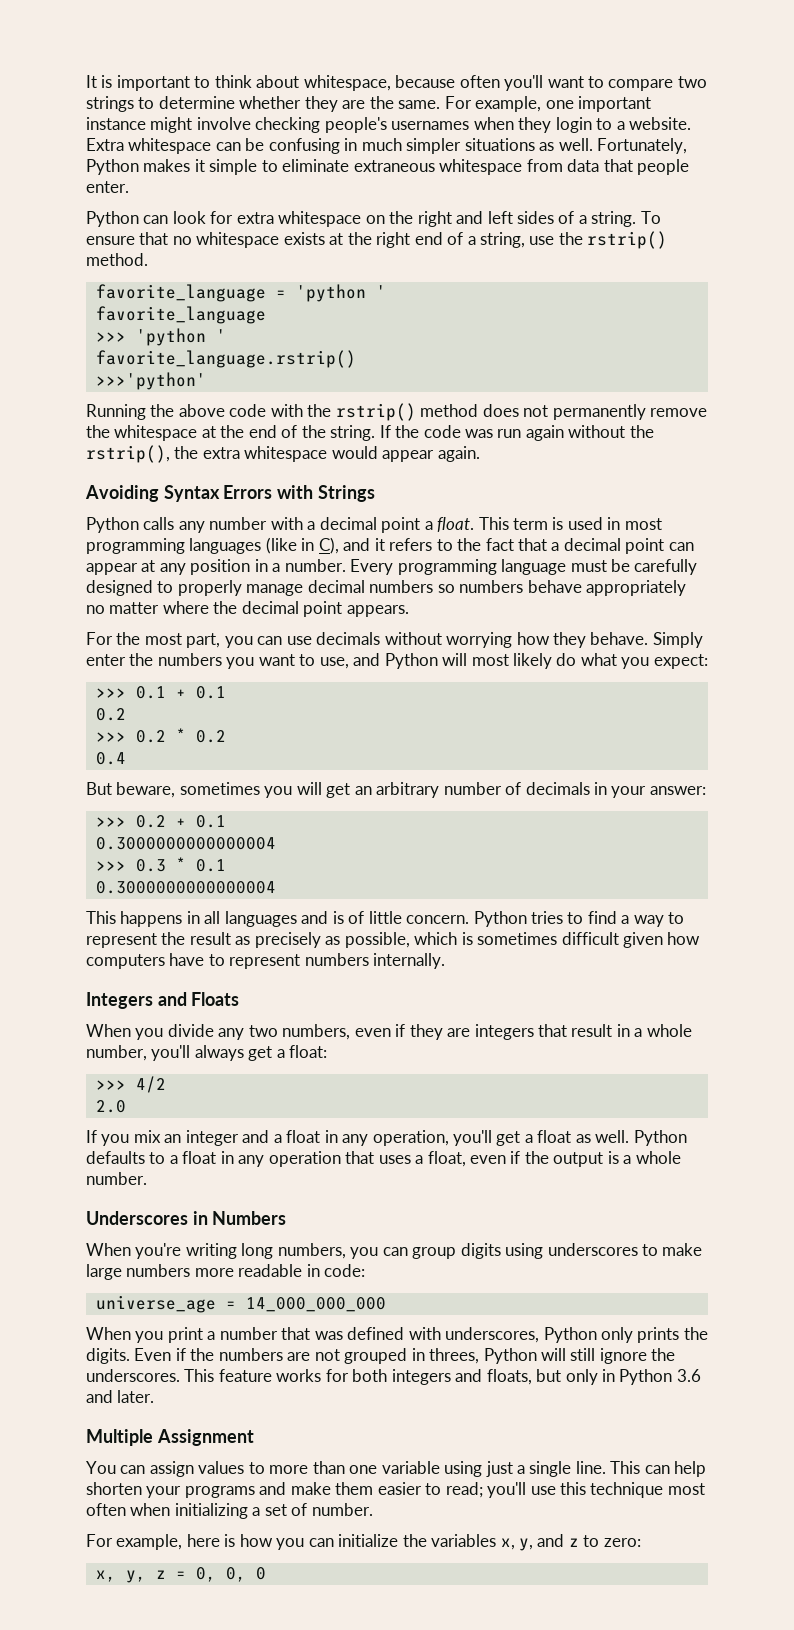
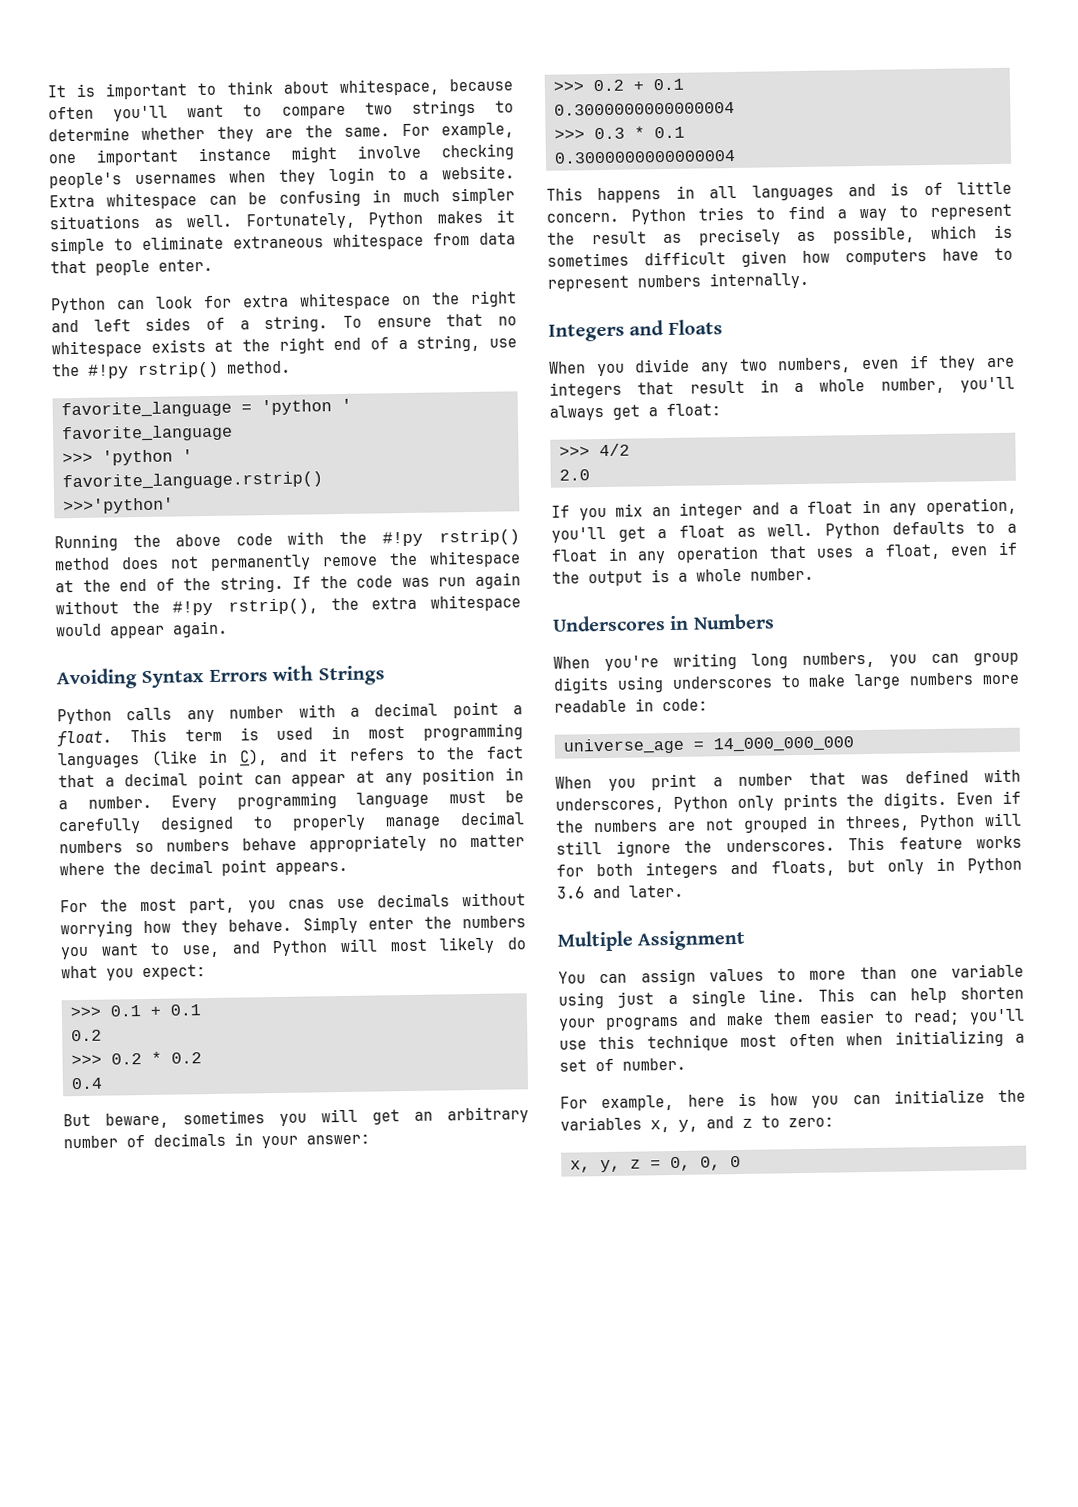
- To ensure that no whitespace exists at the right end of a string, use the rstrip() method.
+ To ensure that no whitespace exists at the right end of a string, use the #!py rstrip() method.
- Running the above code with the rstrip() method does not permanently remove the whitespace at the end of the string.
+ Running the above code with the #!py rstrip() method does not permanently remove the whitespace at the end of the string.
- If the code was run again without the rstrip(), the extra whitespace would appear again.
+ If the code was run again without the #!py rstrip(), the extra whitespace would appear again.
- For the most part, you can use decimals without worrying how they behave.
+ For the most part, you cnas use decimals without worrying how they behave.

